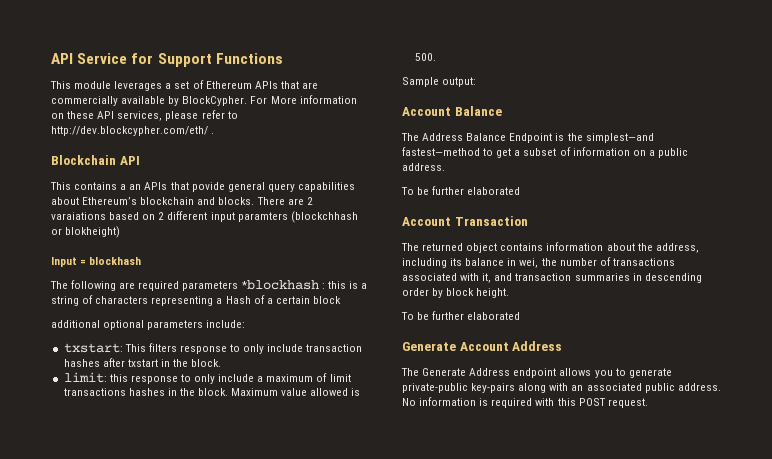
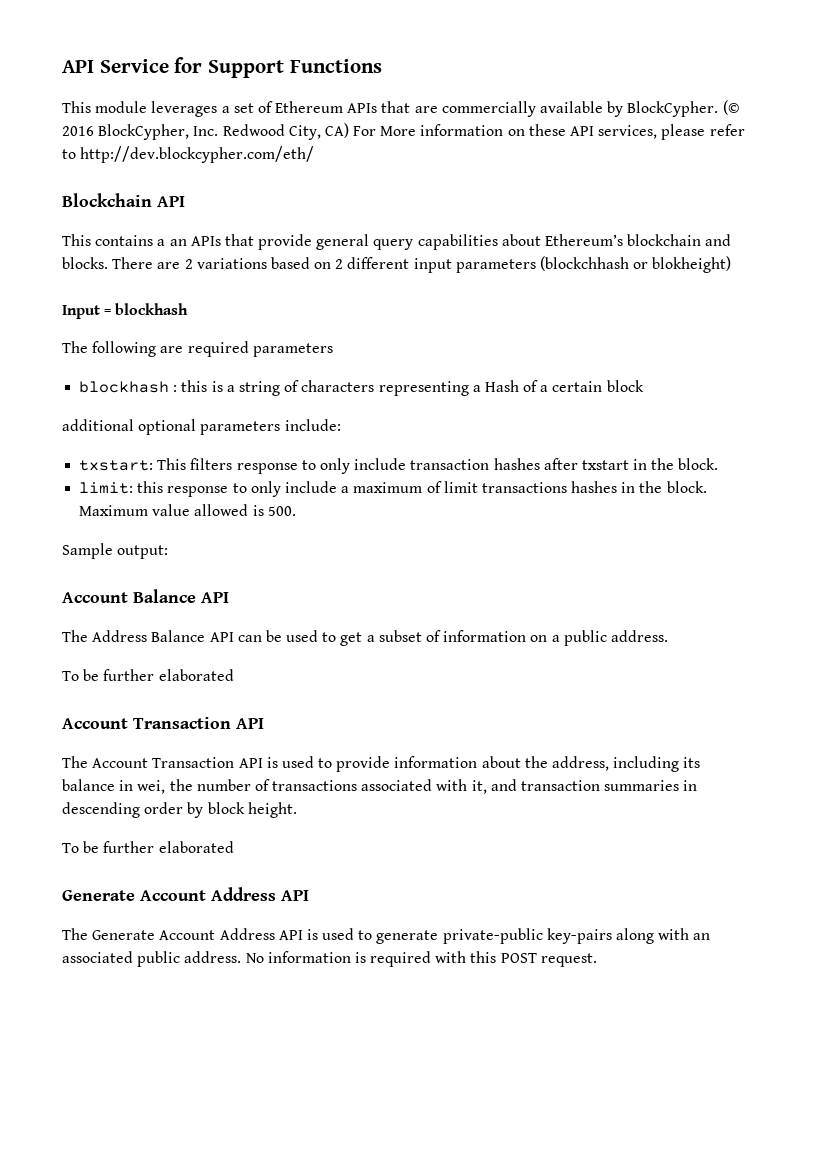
- For More information on these API services, please refer to http://dev.blockcypher.com/eth/ .
+ (© 2016 BlockCypher, Inc. Redwood City, CA) For More information on these API services, please refer to http://dev.blockcypher.com/eth/
- This contains a an APIs that povide general query capabilities about Ethereum’s blockchain and blocks.
+ This contains a an APIs that provide general query capabilities about Ethereum’s blockchain and blocks.
- There are 2 varaiations based on 2 different input paramters (blockchhash or blokheight)
+ There are 2 variations based on 2 different input parameters (blockchhash or blokheight)
- The following are required parameters *blockhash : this is a string of characters representing a Hash of a certain block
+ The following are required parameters
+ blockhash : this is a string of characters representing a Hash of a certain block
- Account Balance
+ Account Balance API
- The Address Balance Endpoint is the simplest—and fastest—method to get a subset of information on a public address.
+ The Address Balance API can be used to get a subset of information on a public address.
  To be further elaborated
- Account Transaction
- The returned object contains information about the address, including its balance in wei, the number of transactions associated with it, and transaction summaries in descending order by block height.
+ Account Transaction API
+ The Account Transaction API is used to provide information about the address, including its balance in wei, the number of transactions associated with it, and transaction summaries in descending order by block height.
  To be further elaborated
- Generate Account Address
+ Generate Account Address API
- The Generate Address endpoint allows you to generate private-public key-pairs along with an associated public address.
+ The Generate Account Address API is used to generate private-public key-pairs along with an associated public address.

